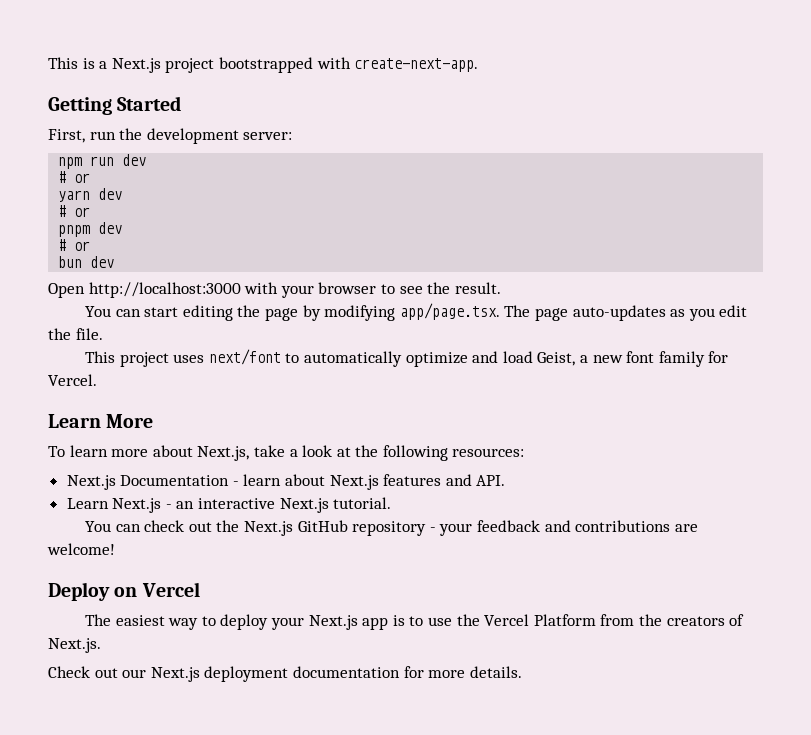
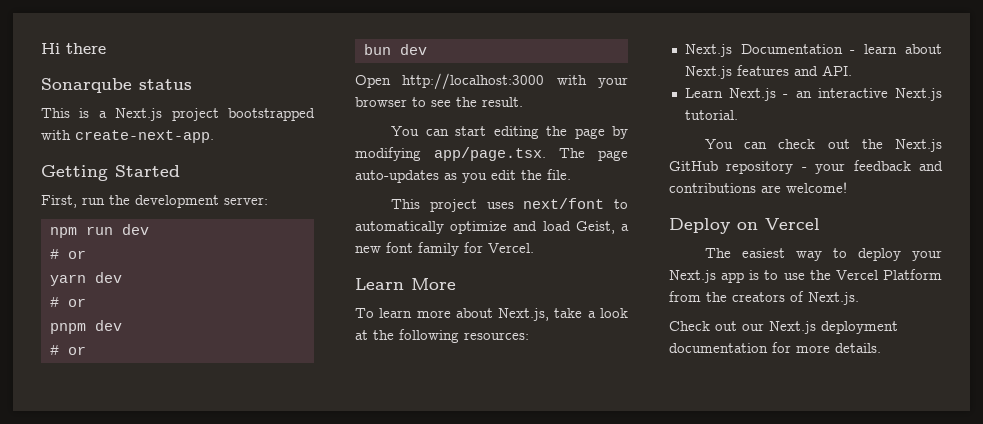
+ Hi there
+ Sonarqube status

